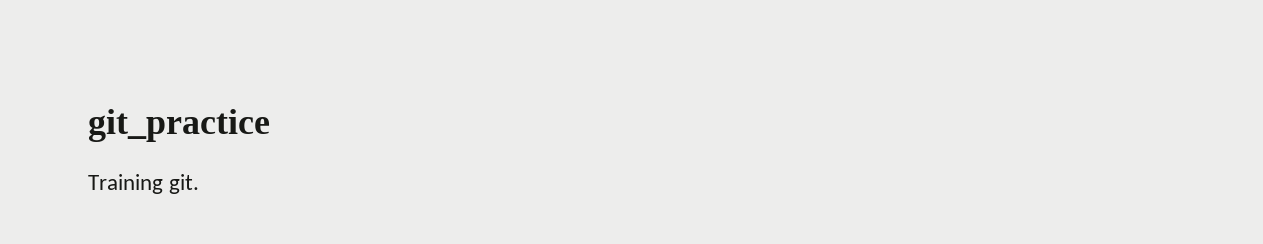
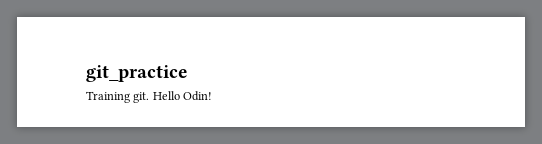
+ Hello Odin!

